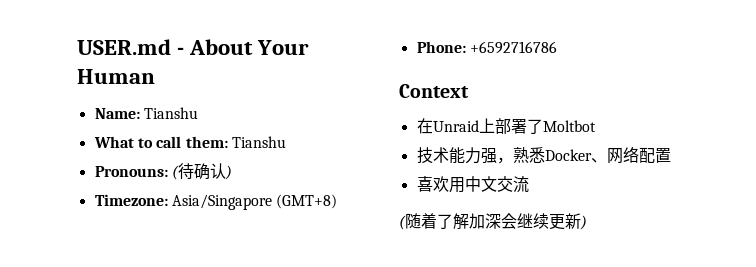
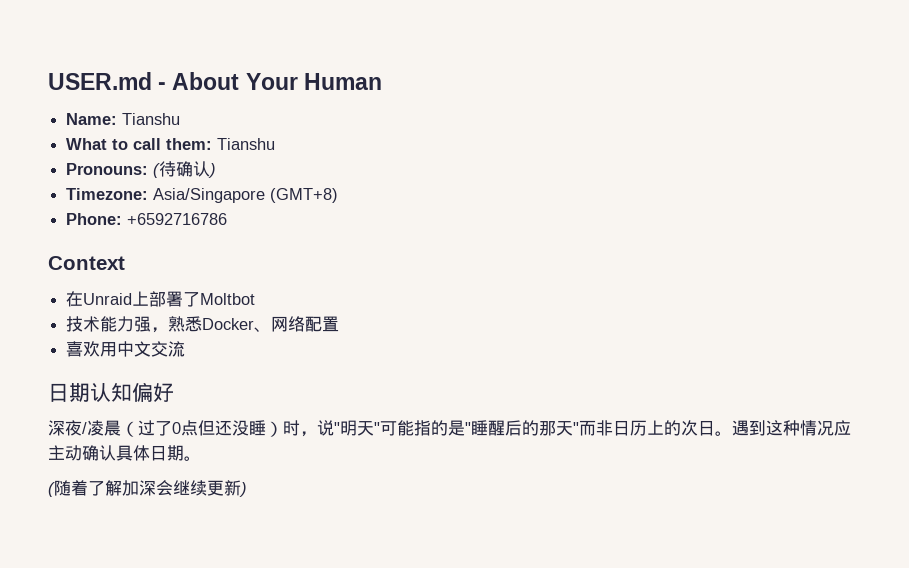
+ 日期认知偏好
+ 深夜/凌晨（过了0点但还没睡）时，说"明天"可能指的是"睡醒后的那天"而非日历上的次日。遇到这种情况应主动确认具体日期。

